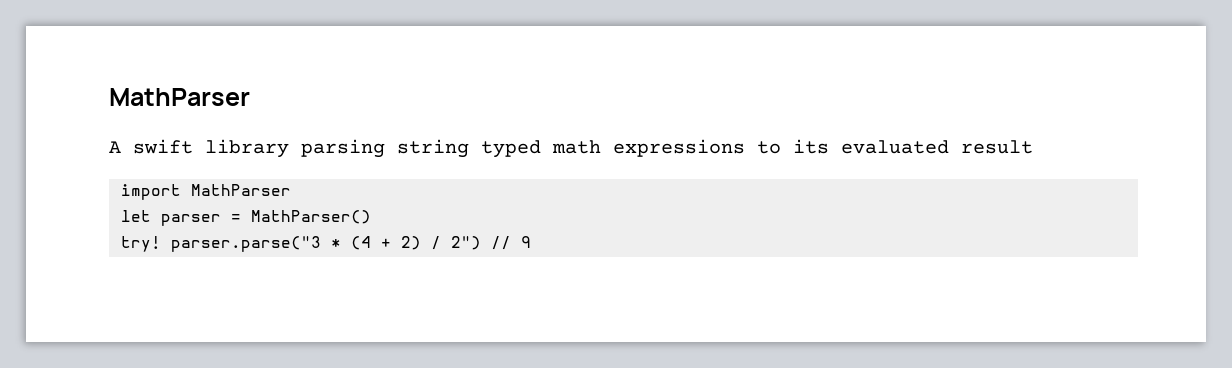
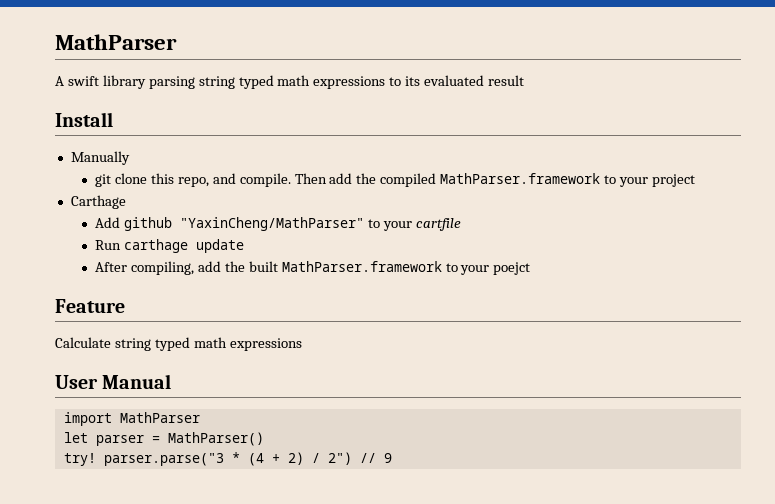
+ Install
+ Manually
+ git clone this repo, and compile. Then add the compiled MathParser.framework to your project
+ Carthage
+ Add github "YaxinCheng/MathParser" to your cartfile
+ Run carthage update
+ After compiling, add the built MathParser.framework to your poejct
+ Feature
+ Calculate string typed math expressions
+ User Manual

